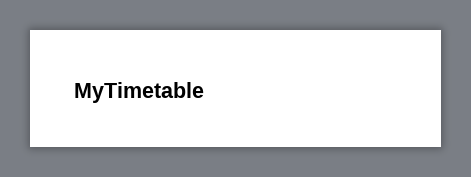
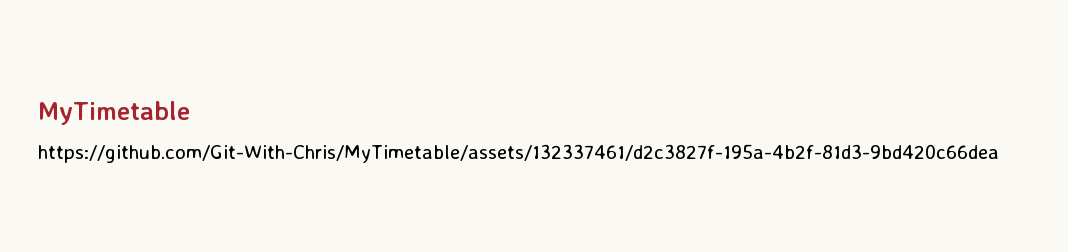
+ https://github.com/Git-With-Chris/MyTimetable/assets/132337461/d2c3827f-195a-4b2f-81d3-9bd420c66dea

